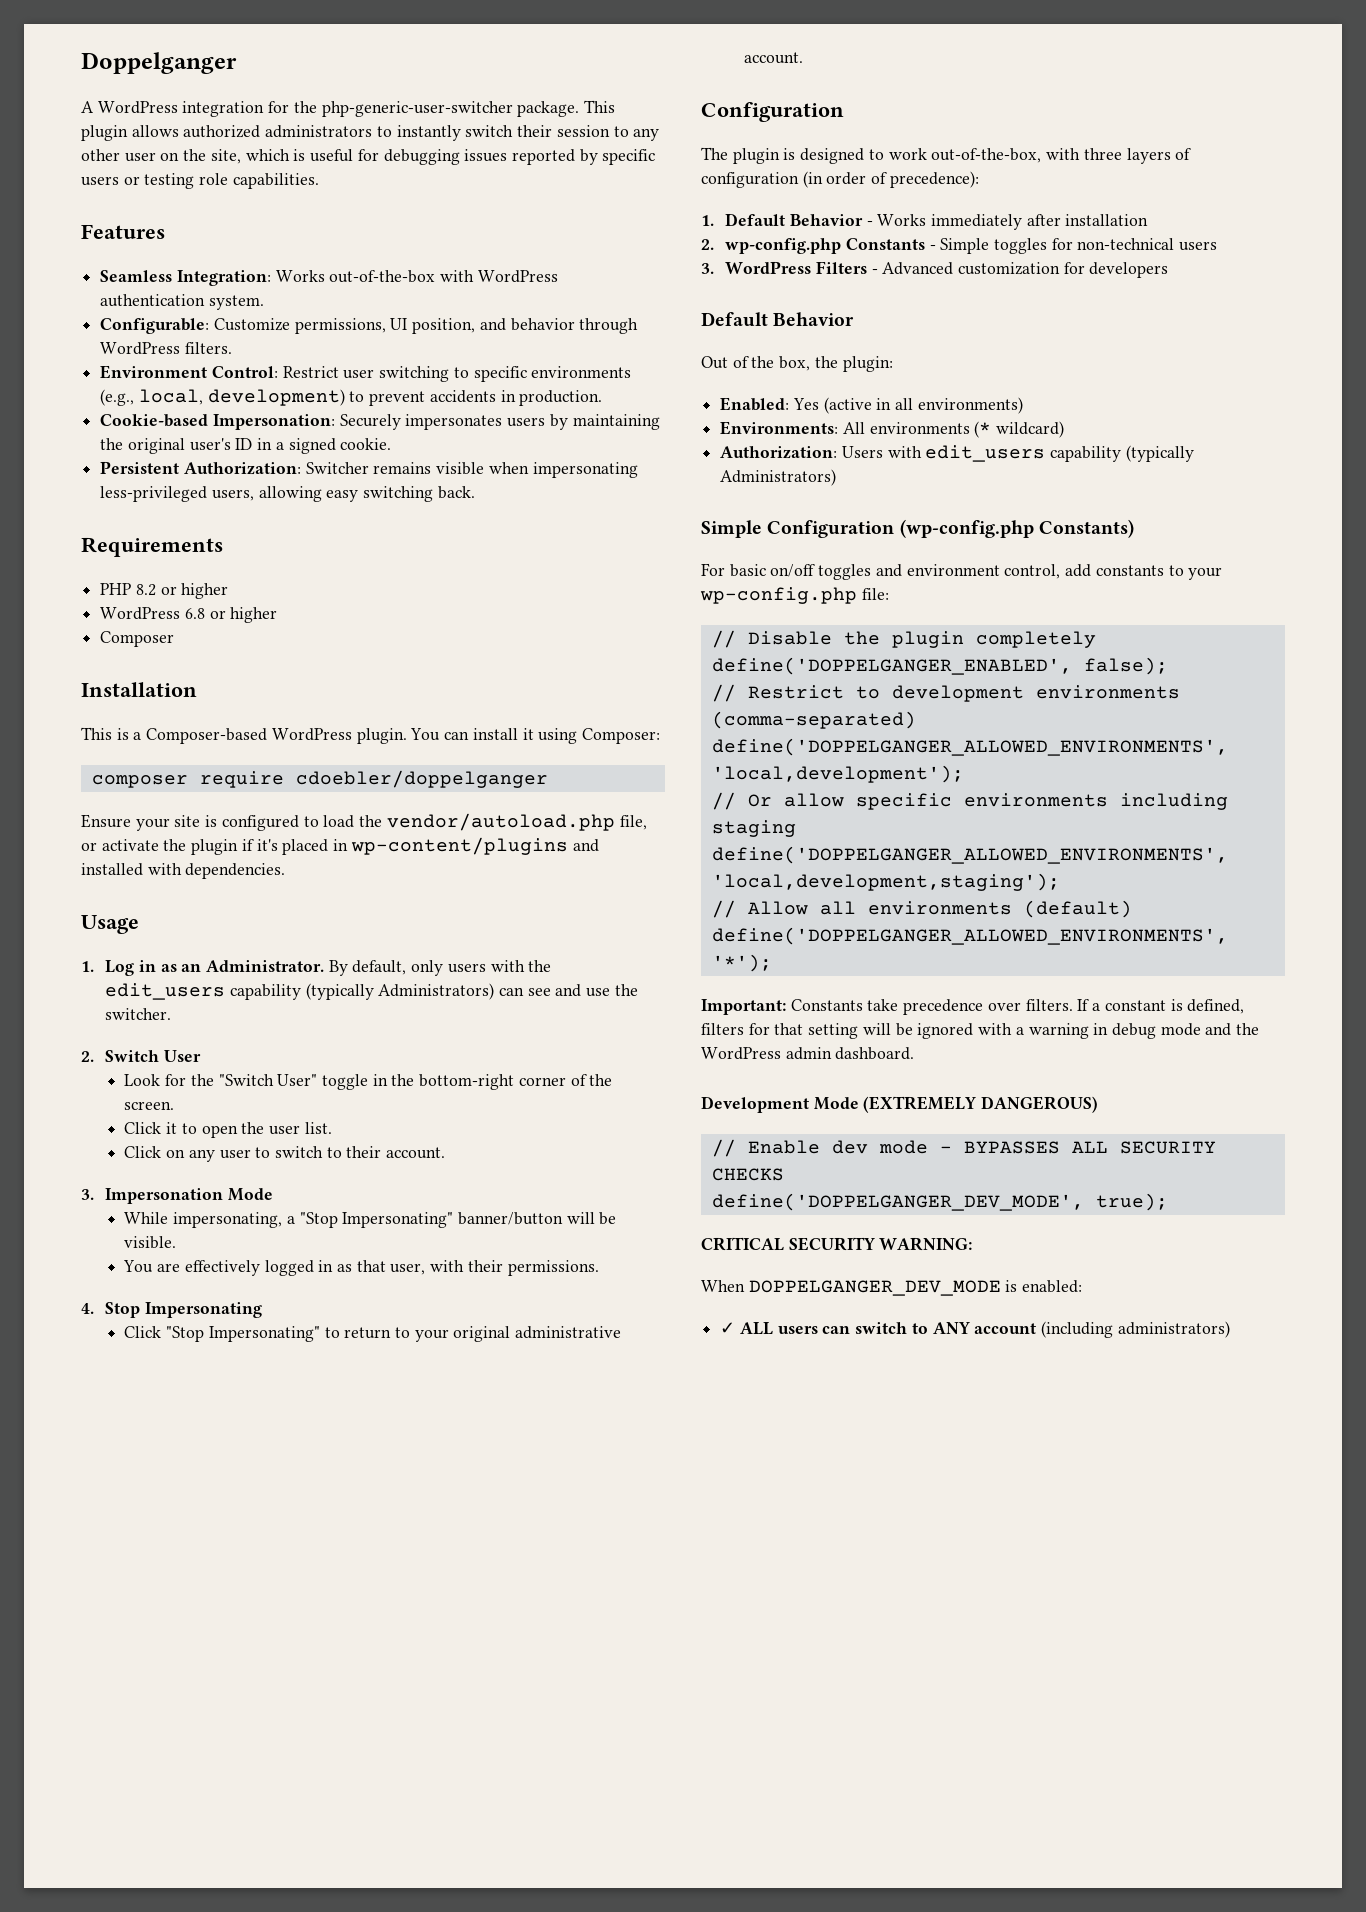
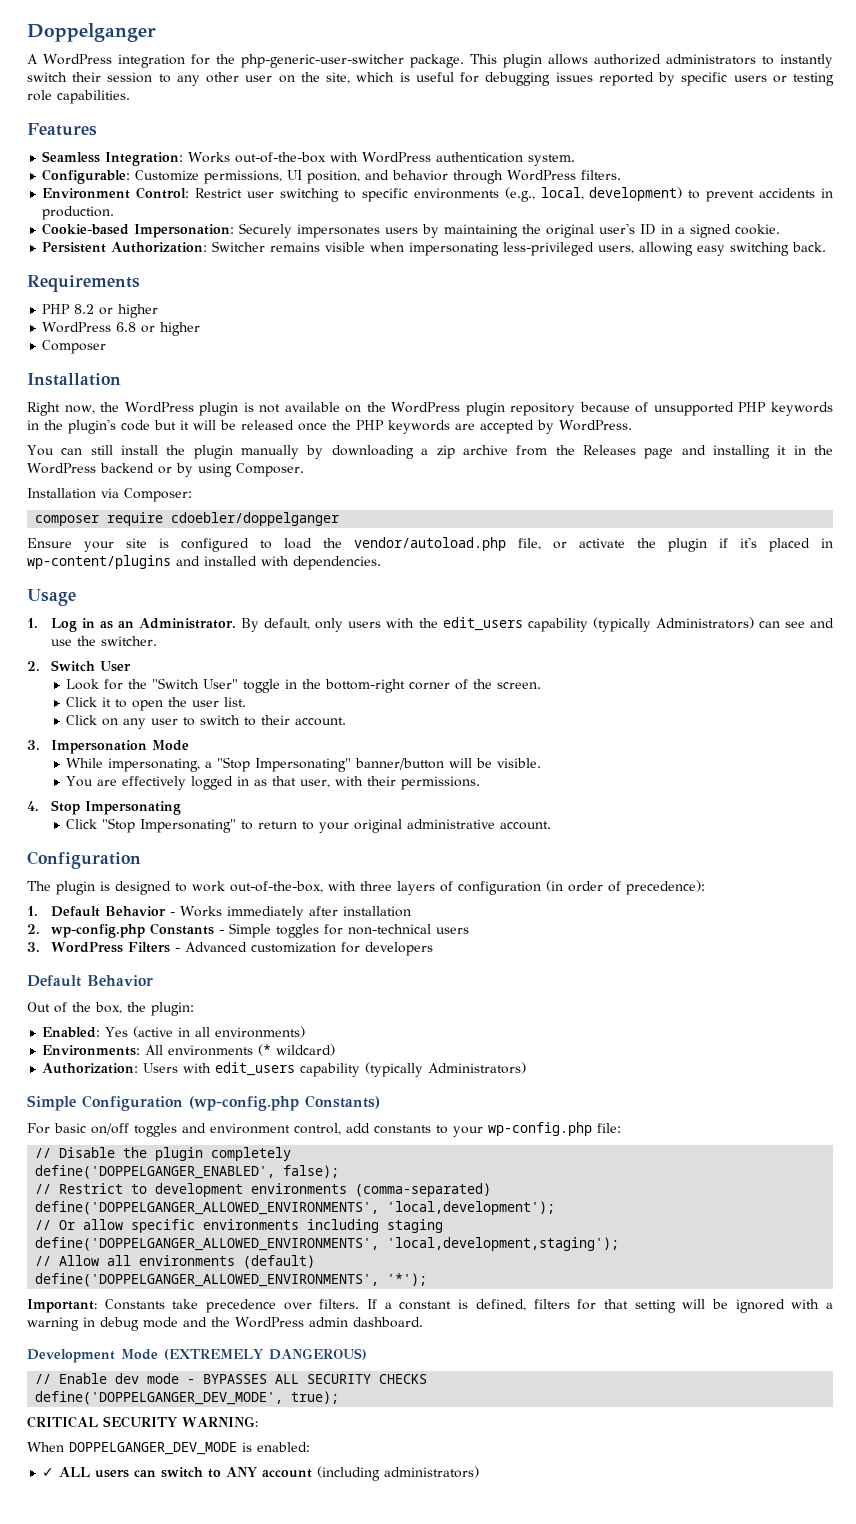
- This is a Composer-based WordPress plugin. You can install it using Composer:
+ Right now, the WordPress plugin is not available on the WordPress plugin repository because of unsupported PHP keywords in the plugin's code but it will be released once the PHP keywords are accepted by WordPress.
+ You can still install the plugin manually by downloading a zip archive from the Releases page and installing it in the WordPress backend or by using Composer.
+ Installation via Composer:

